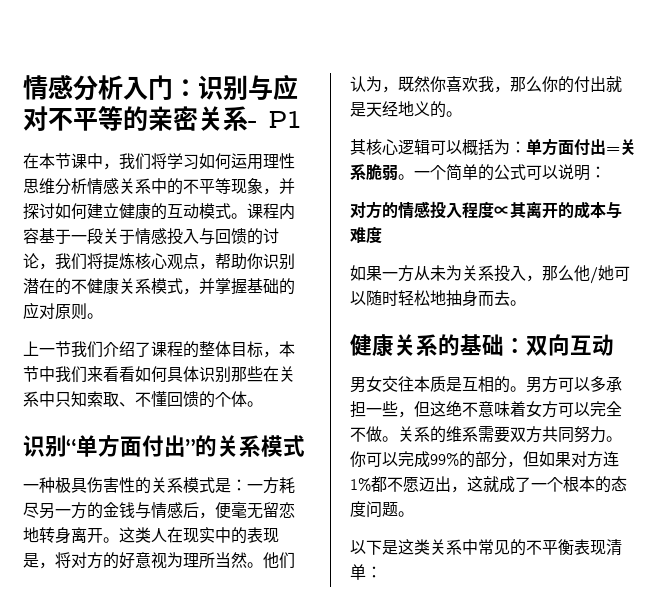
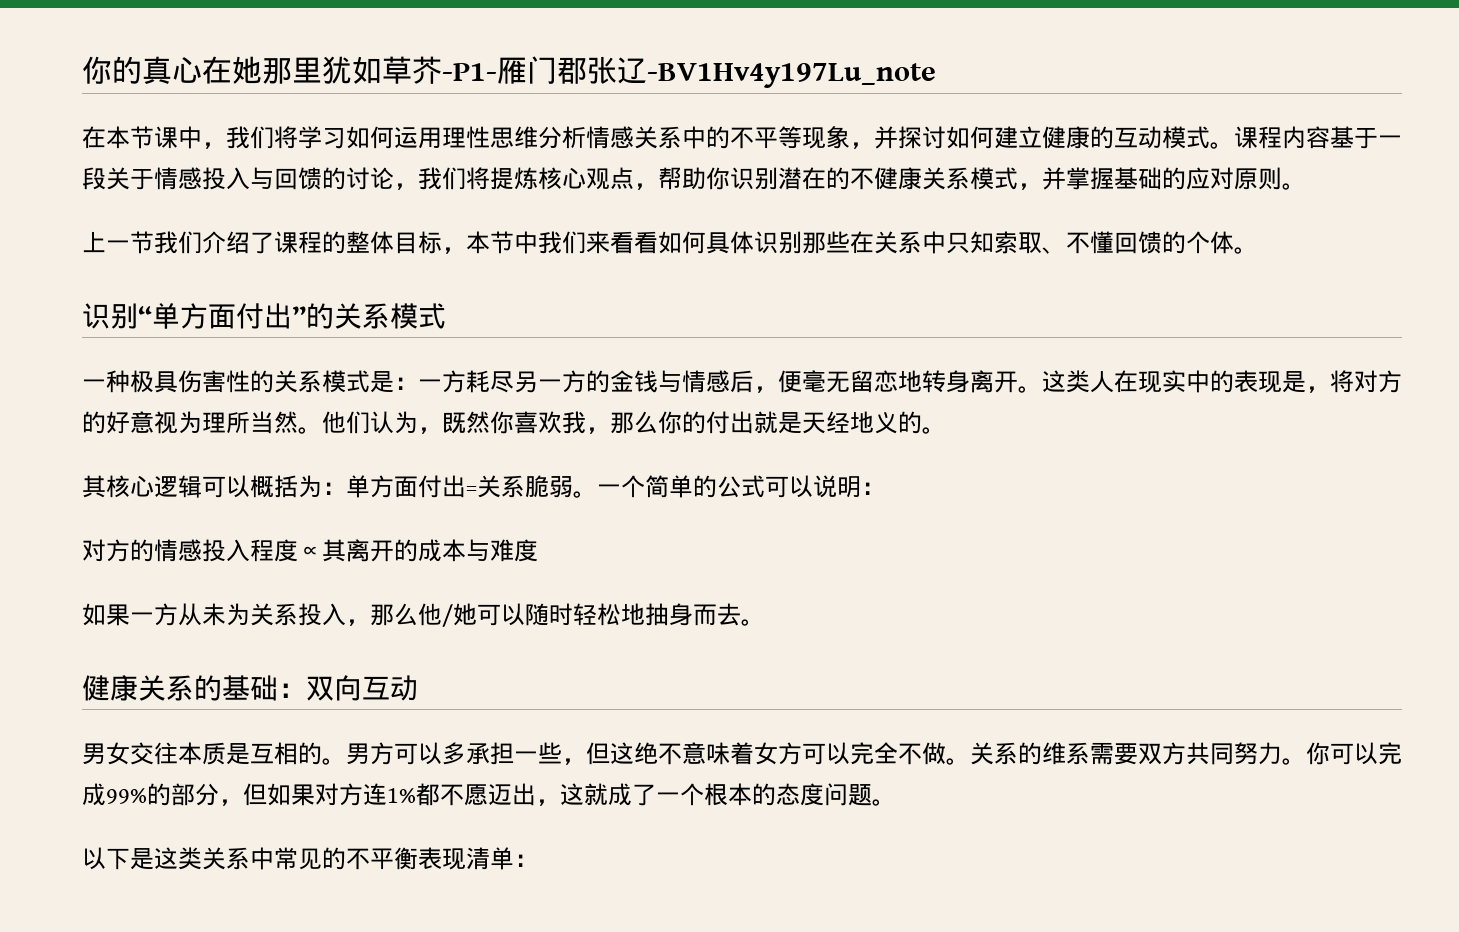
- 情感分析入门：识别与应对不平等的亲密关系- P1
+ 你的真心在她那里犹如草芥-P1-雁门郡张辽-BV1Hv4y197Lu_note

